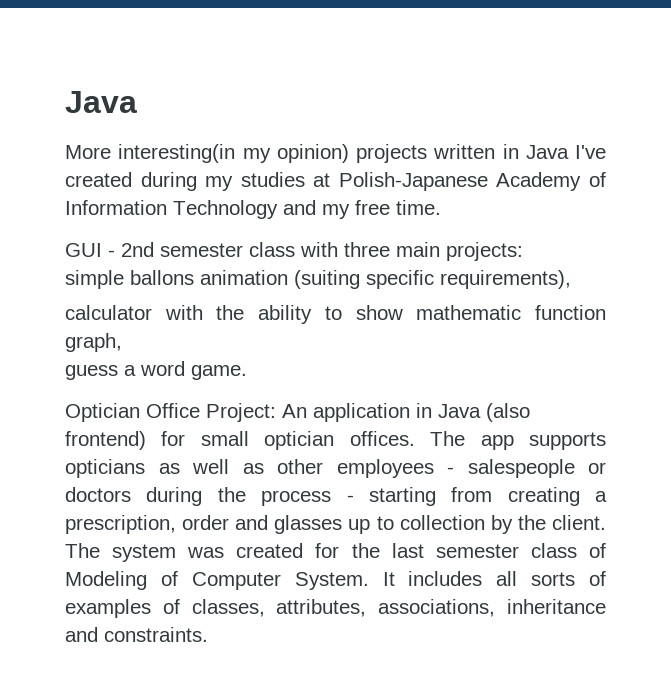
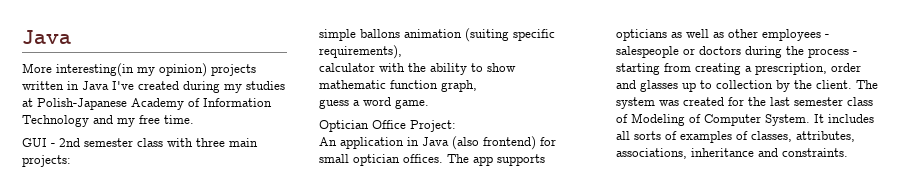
- Optician Office Project: An application in Java (also frontend) for small optician offices.
+ Optician Office Project:
+ An application in Java (also frontend) for small optician offices.

